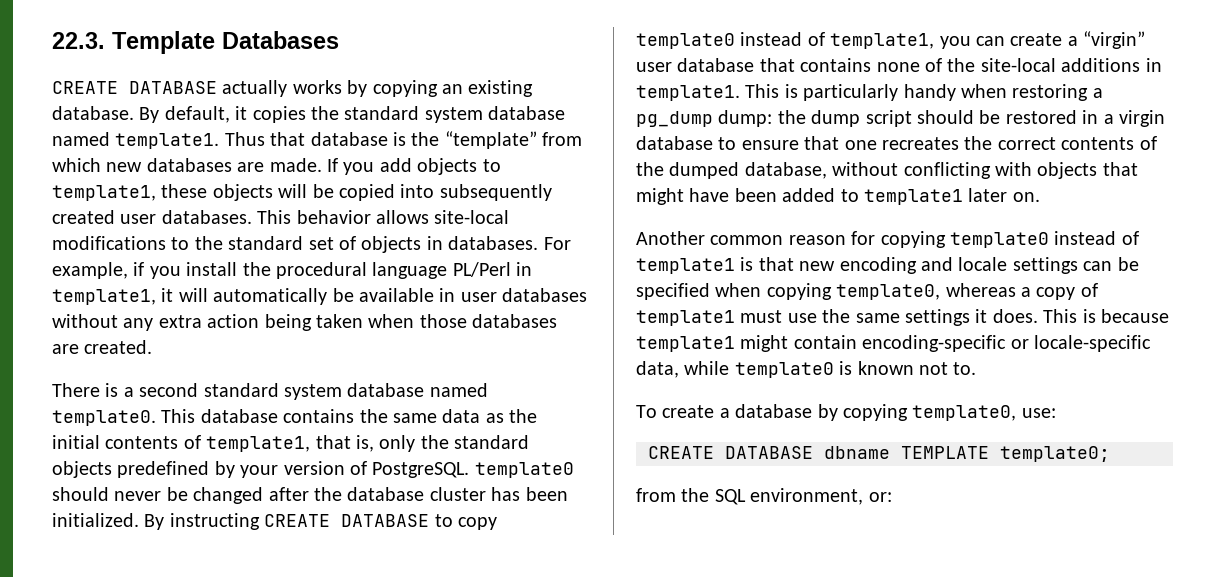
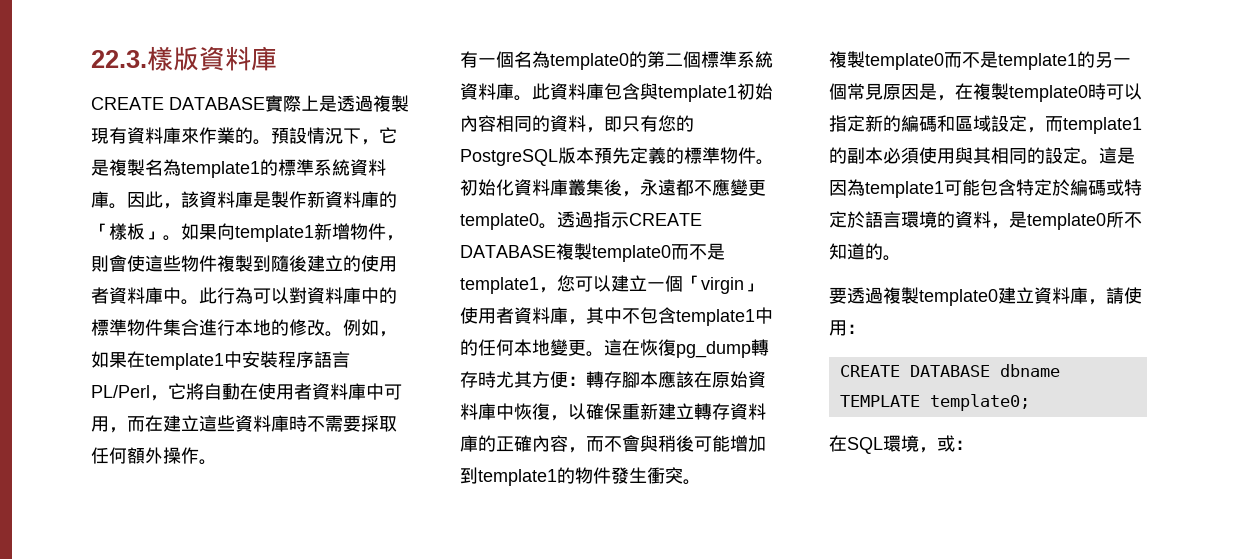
- 22.3. Template Databases
- CREATE DATABASE actually works by copying an existing database. By default, it copies the standard system database named template1. Thus that database is the “template” from which new databases are made. If you add objects to template1, these objects will be copied into subsequently created user databases. This behavior allows site-local modifications to the standard set of objects in databases. For example, if you install the procedural language PL/Perl in template1, it will automatically be available in user databases without any extra action being taken when those databases are created.
- There is a second standard system database named template0. This database contains the same data as the initial contents of template1, that is, only the standard objects predefined by your version of PostgreSQL. template0 should never be changed after the database cluster has been initialized. By instructing CREATE DATABASE to copy template0 instead of template1, you can create a “virgin” user database that contains none of the site-local additions in template1. This is particularly handy when restoring a pg_dump dump: the dump script should be restored in a virgin database to ensure that one recreates the correct contents of the dumped database, without conflicting with objects that might have been added to template1 later on.
- Another common reason for copying template0 instead of template1 is that new encoding and locale settings can be specified when copying template0, whereas a copy of template1 must use the same settings it does. This is because template1 might contain encoding-specific or locale-specific data, while template0 is known not to.
- To create a database by copying template0, use:
+ 22.3.樣版資料庫
+ CREATE DATABASE實際上是透過複製現有資料庫來作業的。預設情況下，它是複製名為template1的標準系統資料庫。因此，該資料庫是製作新資料庫的「樣板」。如果向template1新增物件，則會使這些物件複製到隨後建立的使用者資料庫中。此行為可以對資料庫中的標準物件集合進行本地的修改。例如，如果在template1中安裝程序語言PL/Perl，它將自動在使用者資料庫中可用，而在建立這些資料庫時不需要採取任何額外操作。
+ 有一個名為template0的第二個標準系統資料庫。此資料庫包含與template1初始內容相同的資料，即只有您的PostgreSQL版本預先定義的標準物件。初始化資料庫叢集後，永遠都不應變更template0。透過指示CREATE DATABASE複製template0而不是template1，您可以建立一個「virgin」使用者資料庫，其中不包含template1中的任何本地變更。這在恢復pg_dump轉存時尤其方便：轉存腳本應該在原始資料庫中恢復，以確保重新建立轉存資料庫的正確內容，而不會與稍後可能增加到template1的物件發生衝突。
+ 複製template0而不是template1的另一個常見原因是，在複製template0時可以指定新的編碼和區域設定，而template1的副本必須使用與其相同的設定。這是因為template1可能包含特定於編碼或特定於語言環境的資料，是template0所不知道的。
+ 要透過複製template0建立資料庫，請使用：
- from the SQL environment, or:
+ 在SQL環境，或：

